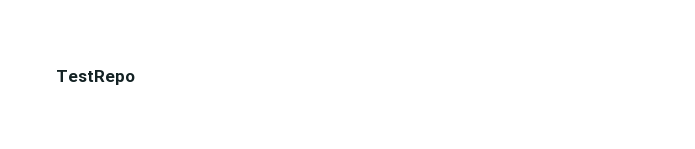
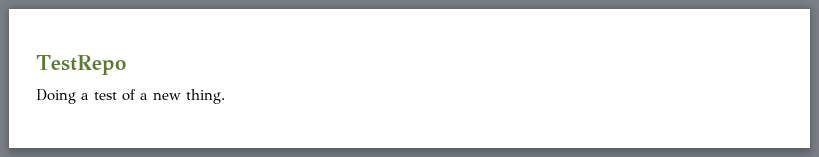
+ Doing a test of a new thing.

